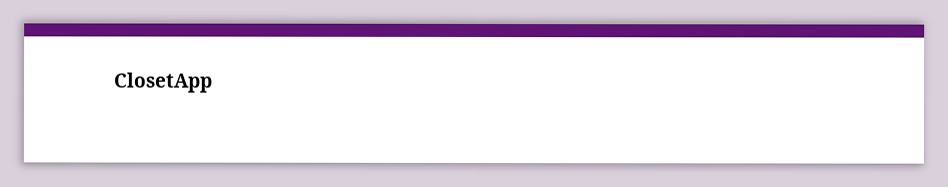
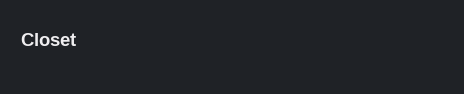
- ClosetApp
+ Closet

